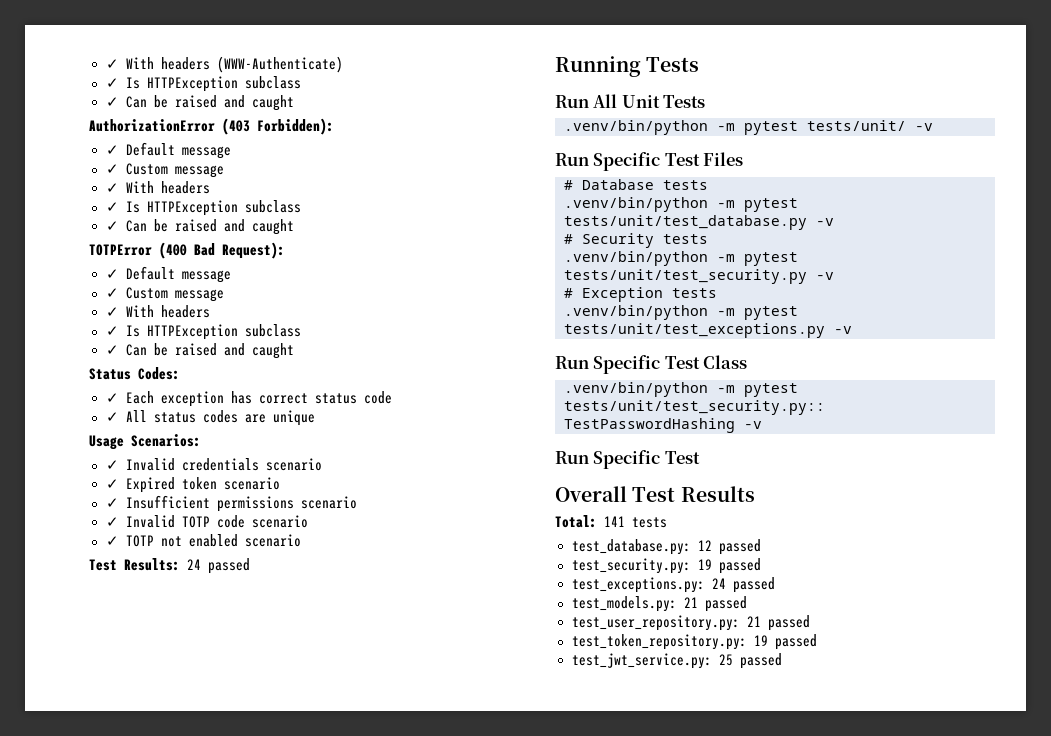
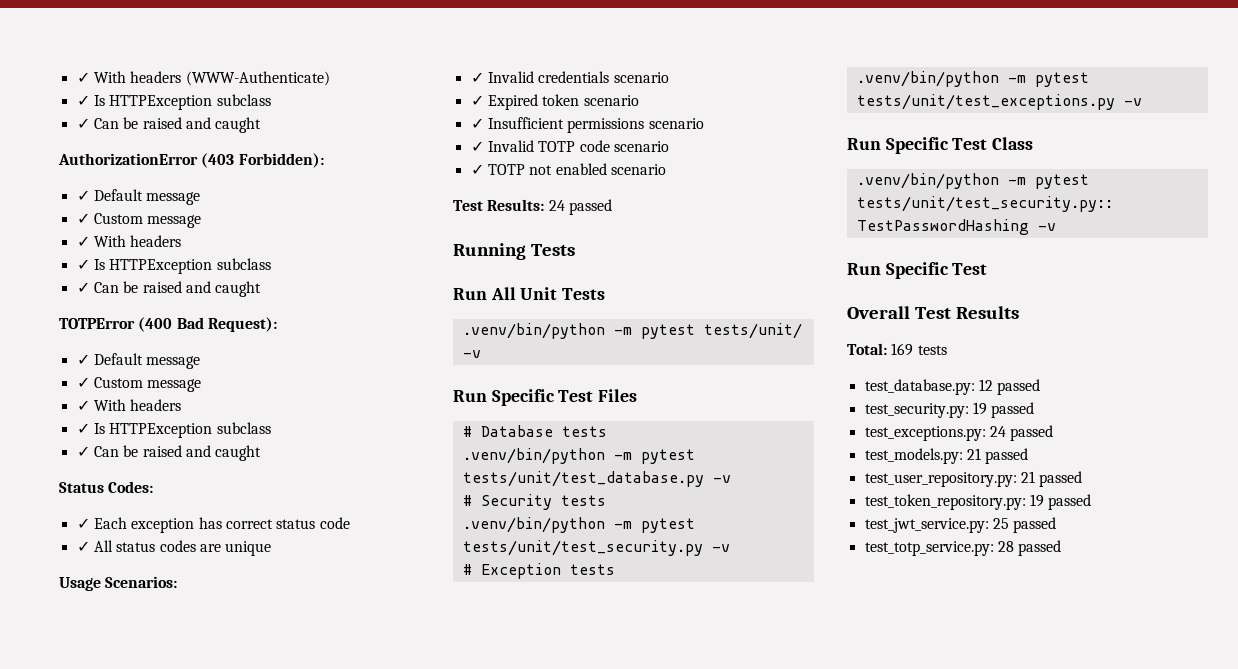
- Total: 141 tests
+ Total: 169 tests
+ test_totp_service.py: 28 passed

